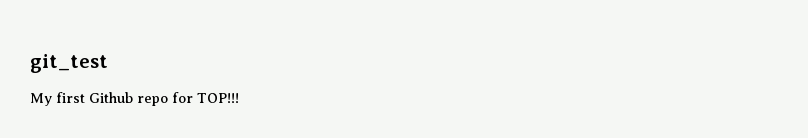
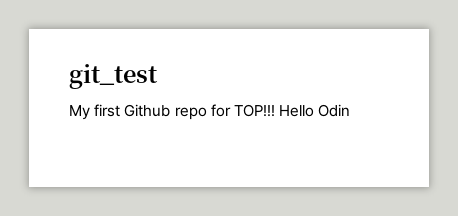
+ Hello Odin

